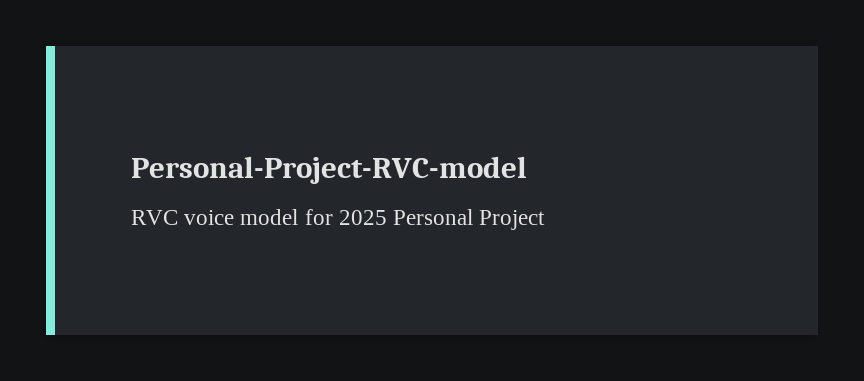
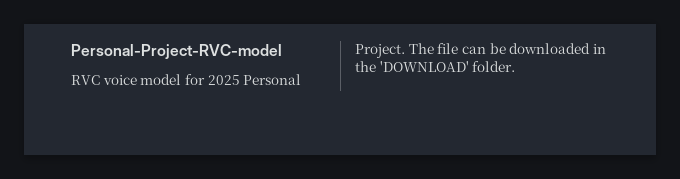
- RVC voice model for 2025 Personal Project
+ RVC voice model for 2025 Personal Project. The file can be downloaded in the 'DOWNLOAD' folder.

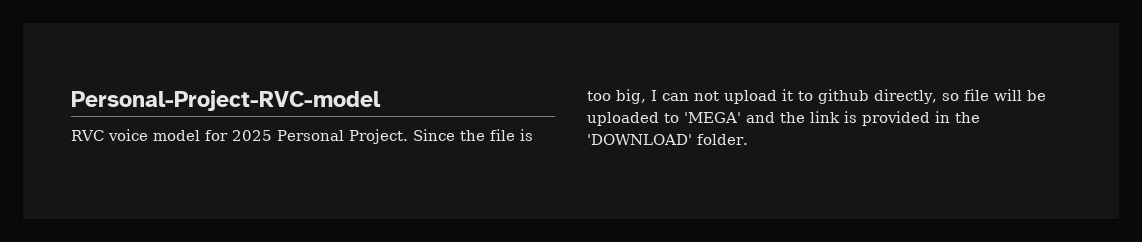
- The file can be downloaded in the 'DOWNLOAD' folder.
+ Since the file is too big, I can not upload it to github directly, so file will be uploaded to 'MEGA' and the link is provided in the 'DOWNLOAD' folder.

